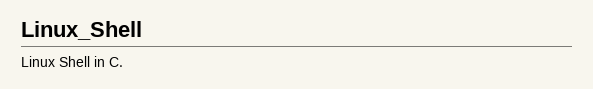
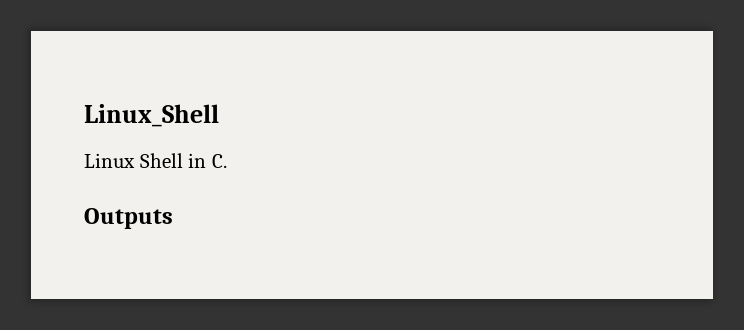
+ Outputs

